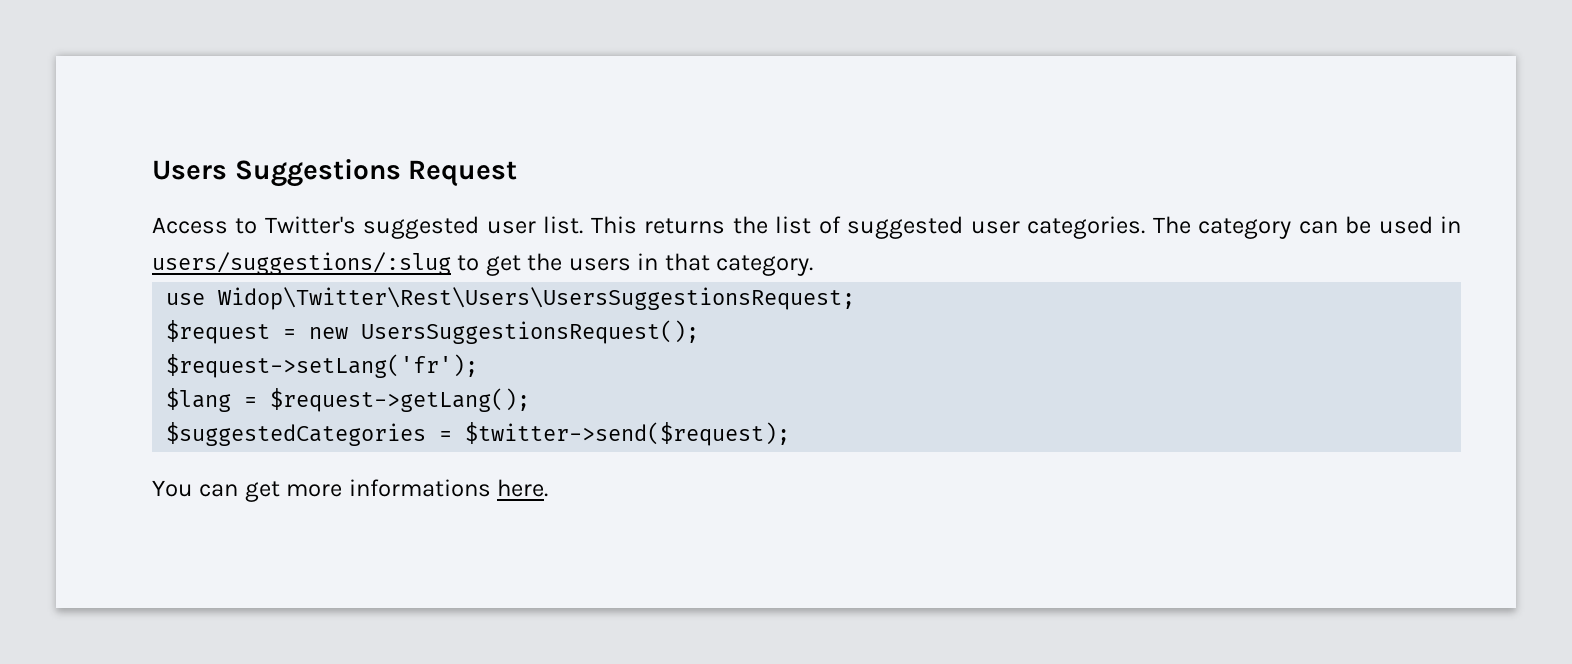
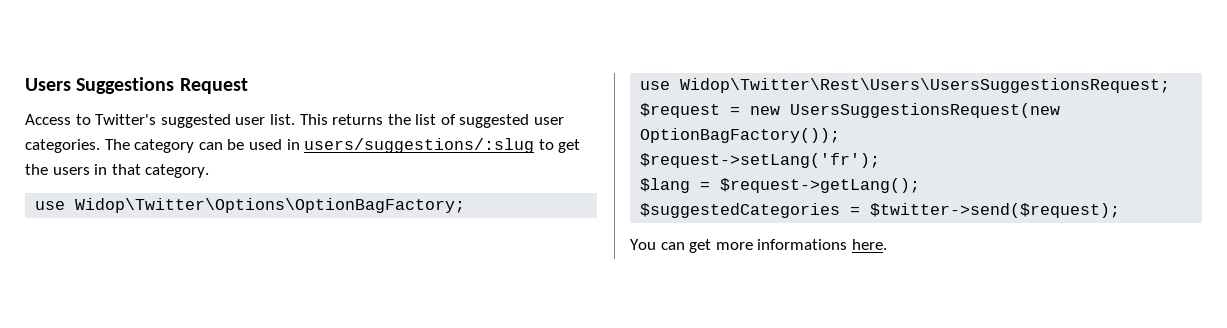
+ use Widop\Twitter\Options\OptionBagFactory;
- $request = new UsersSuggestionsRequest();
+ $request = new UsersSuggestionsRequest(new OptionBagFactory());

